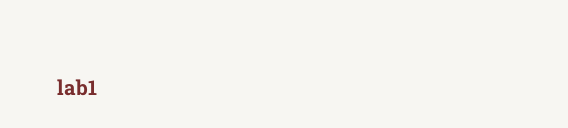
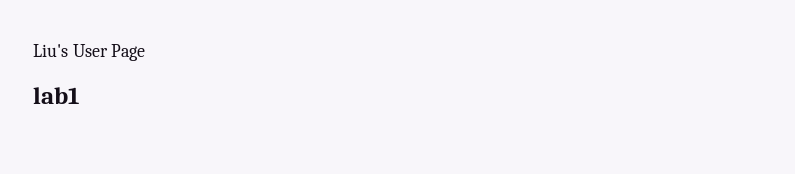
+ Liu's User Page

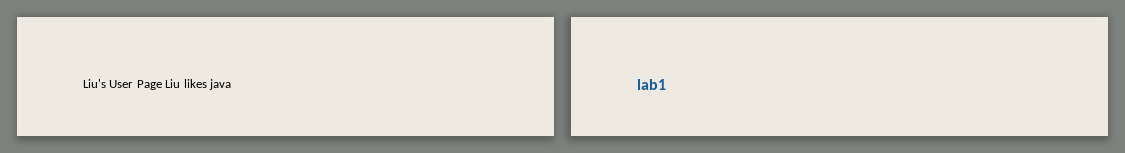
- Liu's User Page
+ Liu's User Page Liu likes java

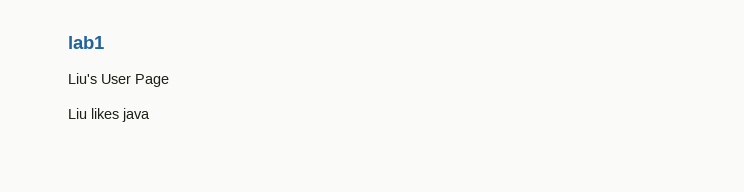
+ lab1
- Liu's User Page Liu likes java
+ Liu's User Page
+ Liu likes java
- lab1

